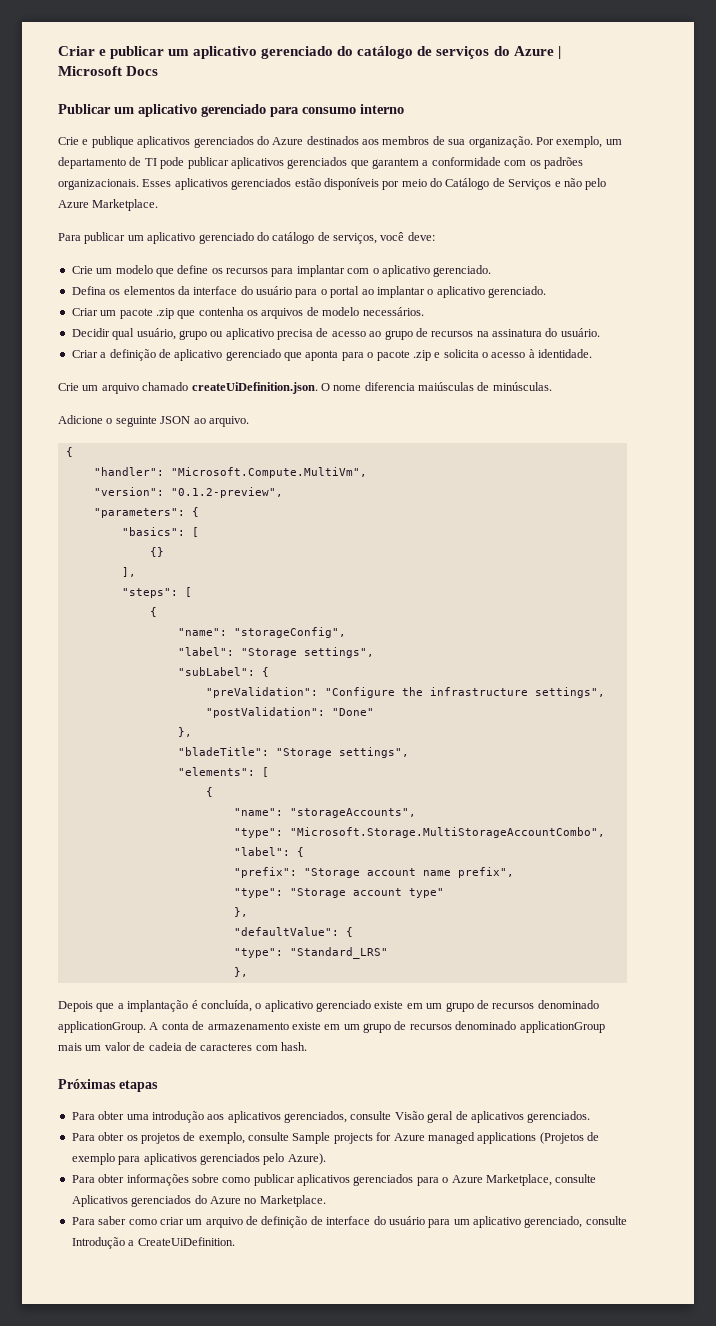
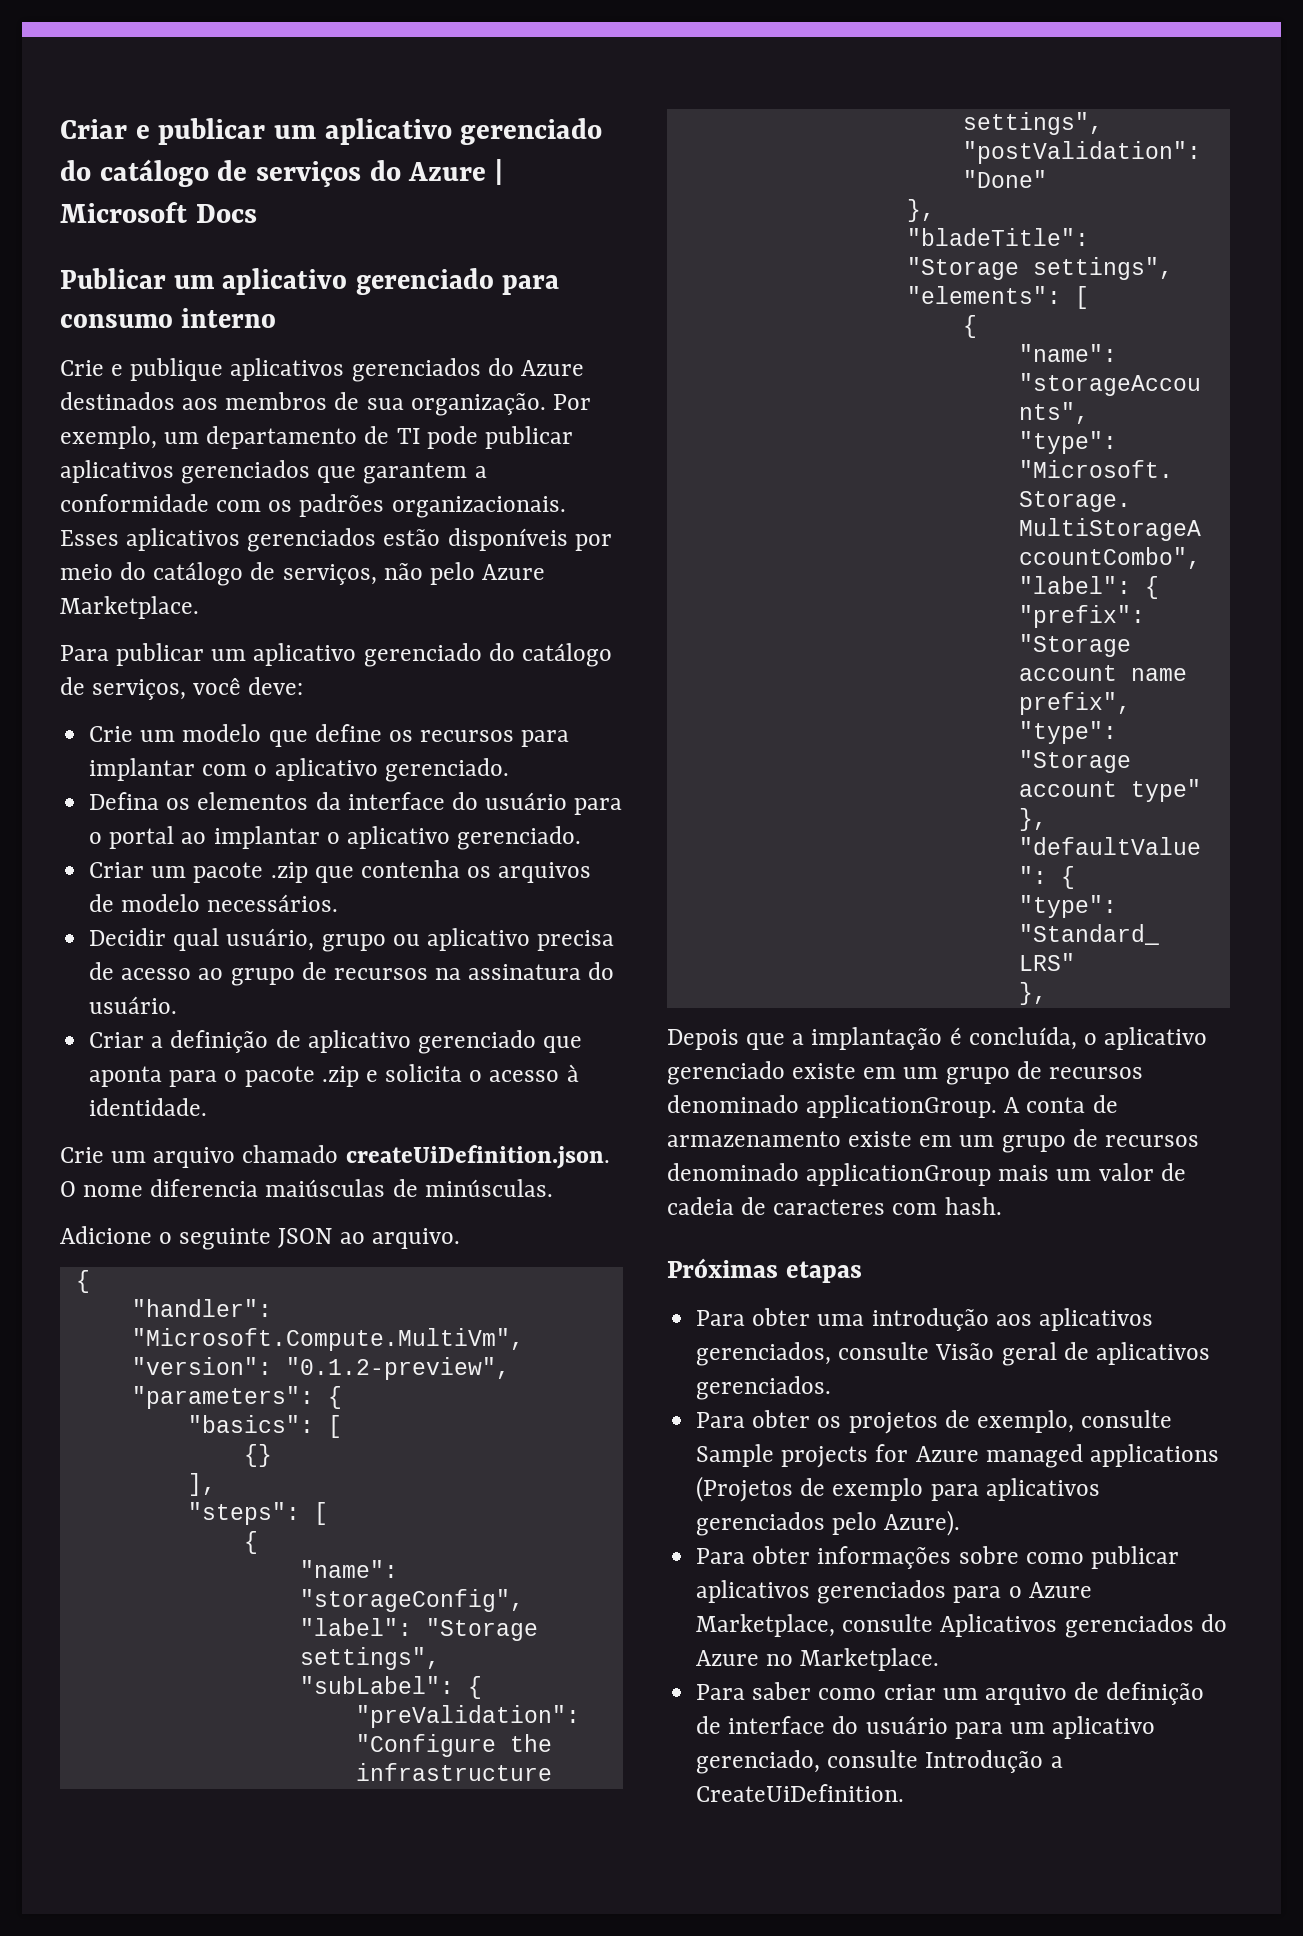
- Esses aplicativos gerenciados estão disponíveis por meio do Catálogo de Serviços e não pelo Azure Marketplace.
+ Esses aplicativos gerenciados estão disponíveis por meio do catálogo de serviços, não pelo Azure Marketplace.

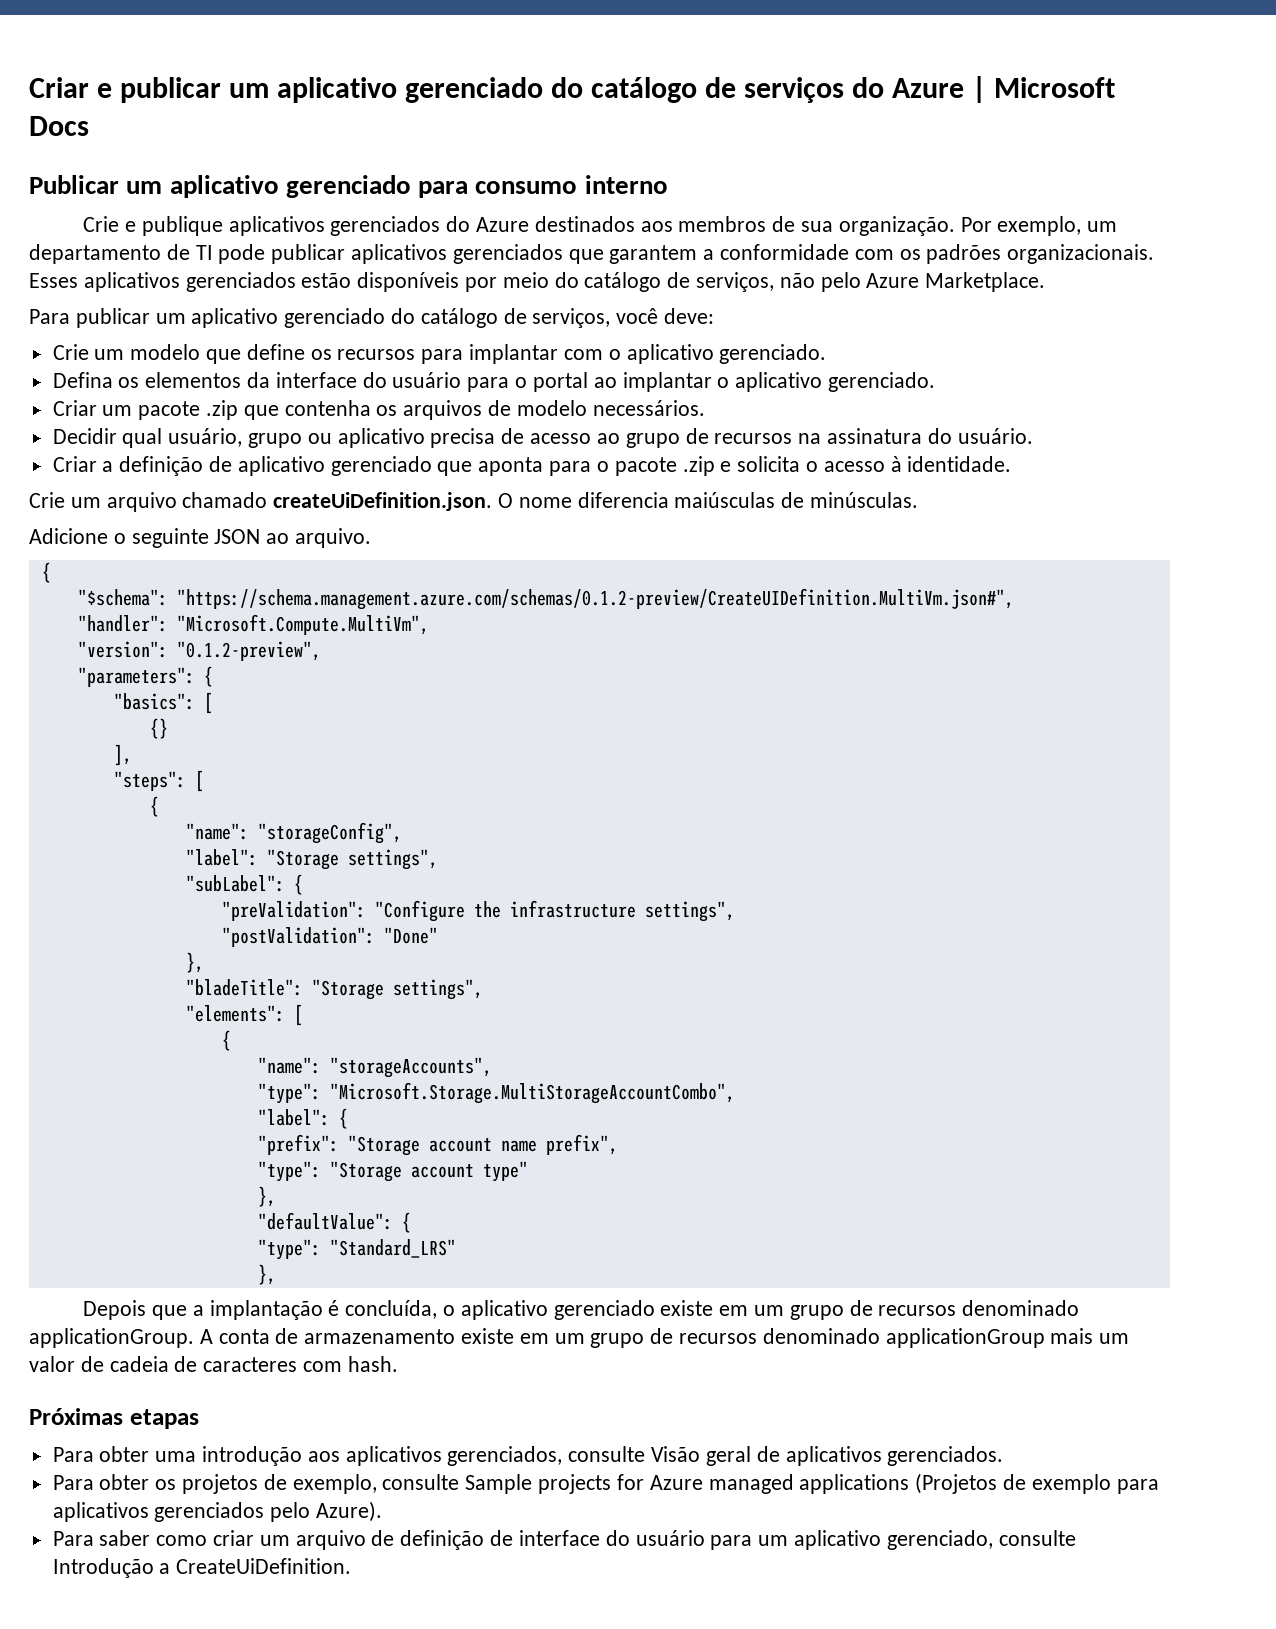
+ "$schema": "https://schema.management.azure.com/schemas/0.1.2-preview/CreateUIDefinition.MultiVm.json#",
- Para obter informações sobre como publicar aplicativos gerenciados para o Azure Marketplace, consulte Aplicativos gerenciados do Azure no Marketplace.

